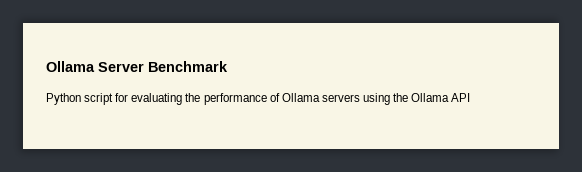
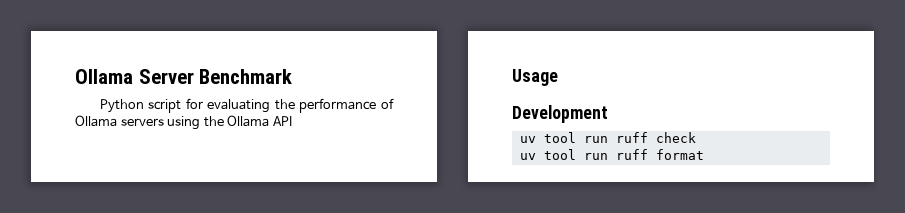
+ Usage
+ Development
+ uv tool run ruff check
+ uv tool run ruff format

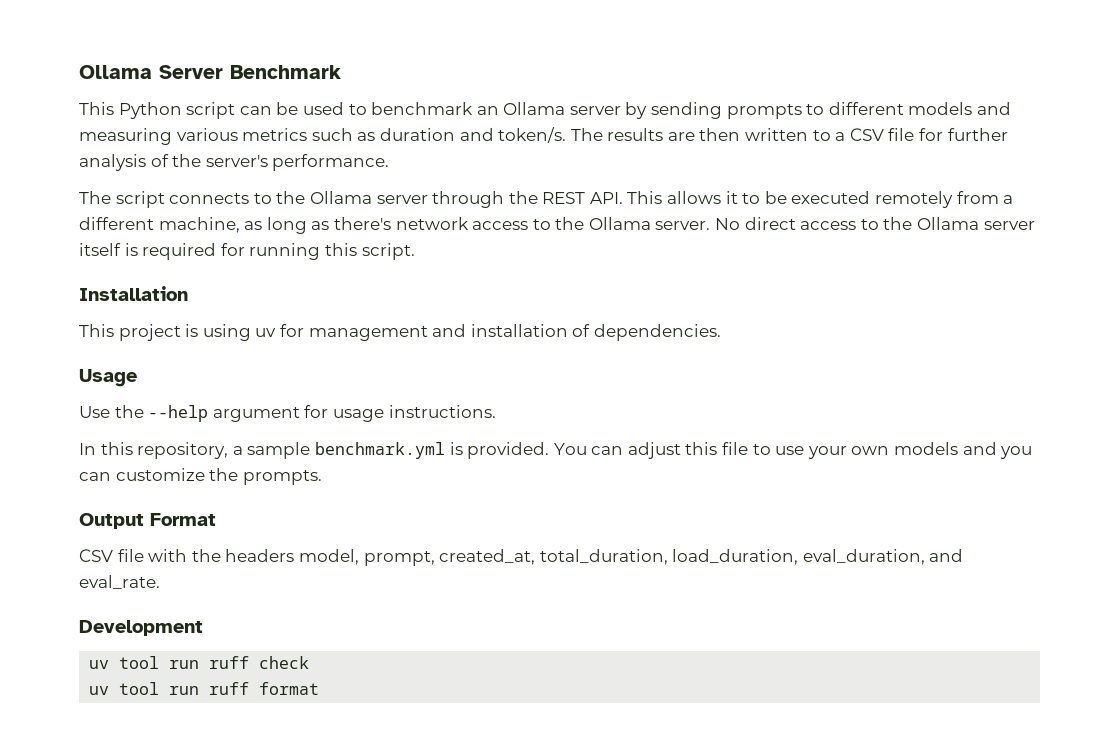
- Python script for evaluating the performance of Ollama servers using the Ollama API
+ This Python script can be used to benchmark an Ollama server by sending prompts to different models and measuring various metrics such as duration and token/s. The results are then written to a CSV file for further analysis of the server's performance.
+ The script connects to the Ollama server through the REST API. This allows it to be executed remotely from a different machine, as long as there's network access to the Ollama server. No direct access to the Ollama server itself is required for running this script.
+ Installation
+ This project is using uv for management and installation of dependencies.
  Usage
+ Use the --help argument for usage instructions.
+ In this repository, a sample benchmark.yml is provided. You can adjust this file to use your own models and you can customize the prompts.
+ Output Format
+ CSV file with the headers model, prompt, created_at, total_duration, load_duration, eval_duration, and eval_rate.

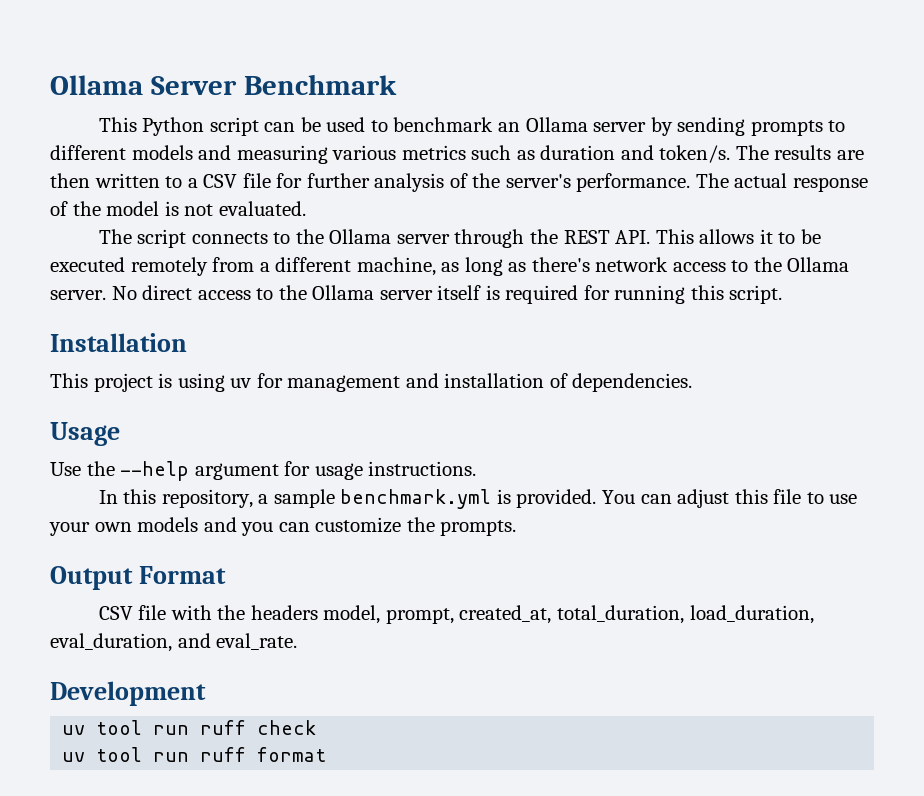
+ The actual response of the model is not evaluated.

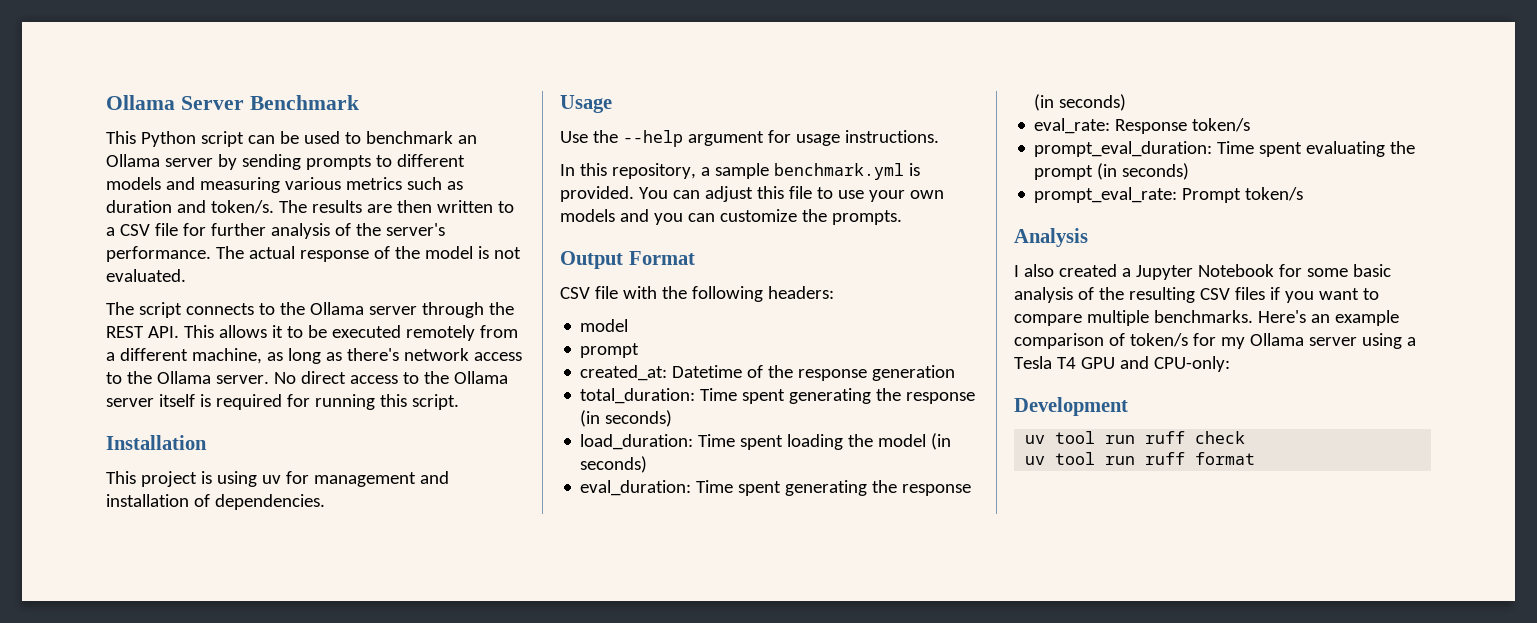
- CSV file with the headers model, prompt, created_at, total_duration, load_duration, eval_duration, and eval_rate.
+ CSV file with the following headers:
+ model
+ prompt
+ created_at: Datetime of the response generation
+ total_duration: Time spent generating the response (in seconds)
+ load_duration: Time spent loading the model (in seconds)
+ eval_duration: Time spent generating the response (in seconds)
+ eval_rate: Response token/s
+ prompt_eval_duration: Time spent evaluating the prompt (in seconds)
+ prompt_eval_rate: Prompt token/s
+ Analysis
+ I also created a Jupyter Notebook for some basic analysis of the resulting CSV files if you want to compare multiple benchmarks. Here's an example comparison of token/s for my Ollama server using a Tesla T4 GPU and CPU-only:

